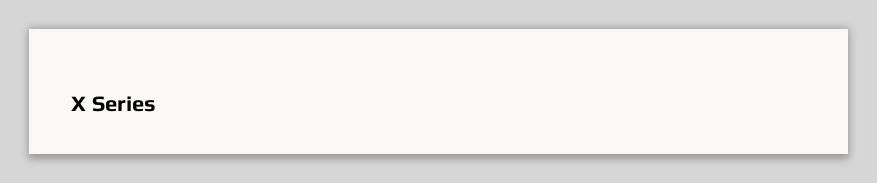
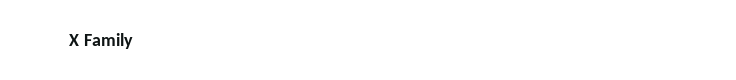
- X Series
+ X Family

